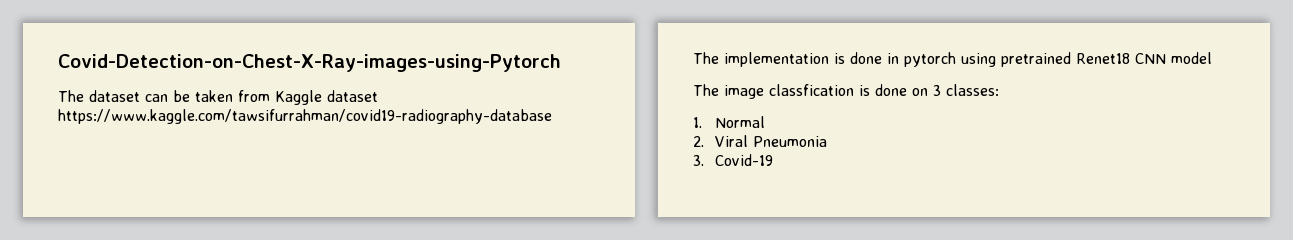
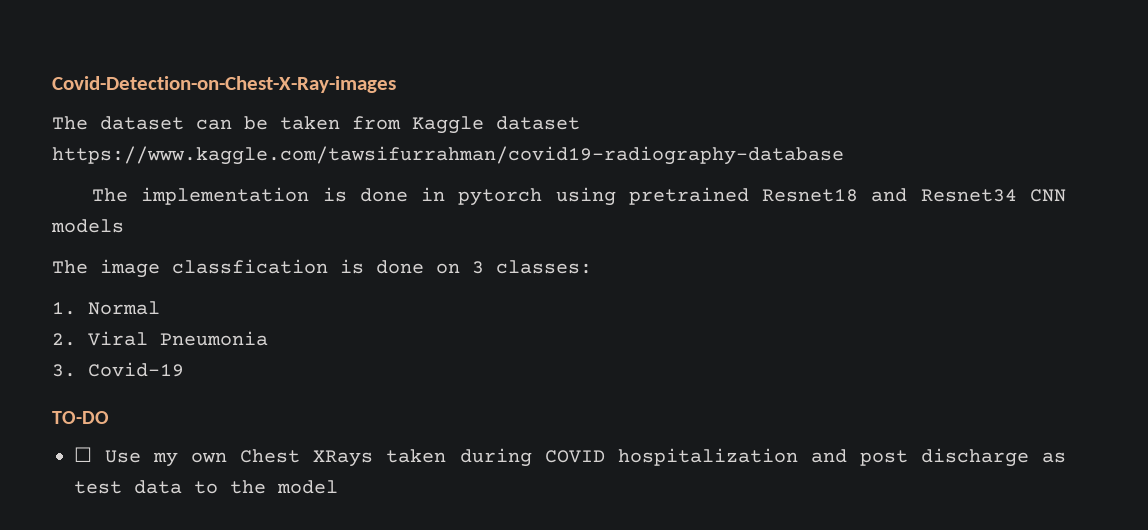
- Covid-Detection-on-Chest-X-Ray-images-using-Pytorch
+ Covid-Detection-on-Chest-X-Ray-images
- The implementation is done in pytorch using pretrained Renet18 CNN model
+ The implementation is done in pytorch using pretrained Resnet18 and Resnet34 CNN models
+ TO-DO
+ ☐ Use my own Chest XRays taken during COVID hospitalization and post discharge as test data to the model

